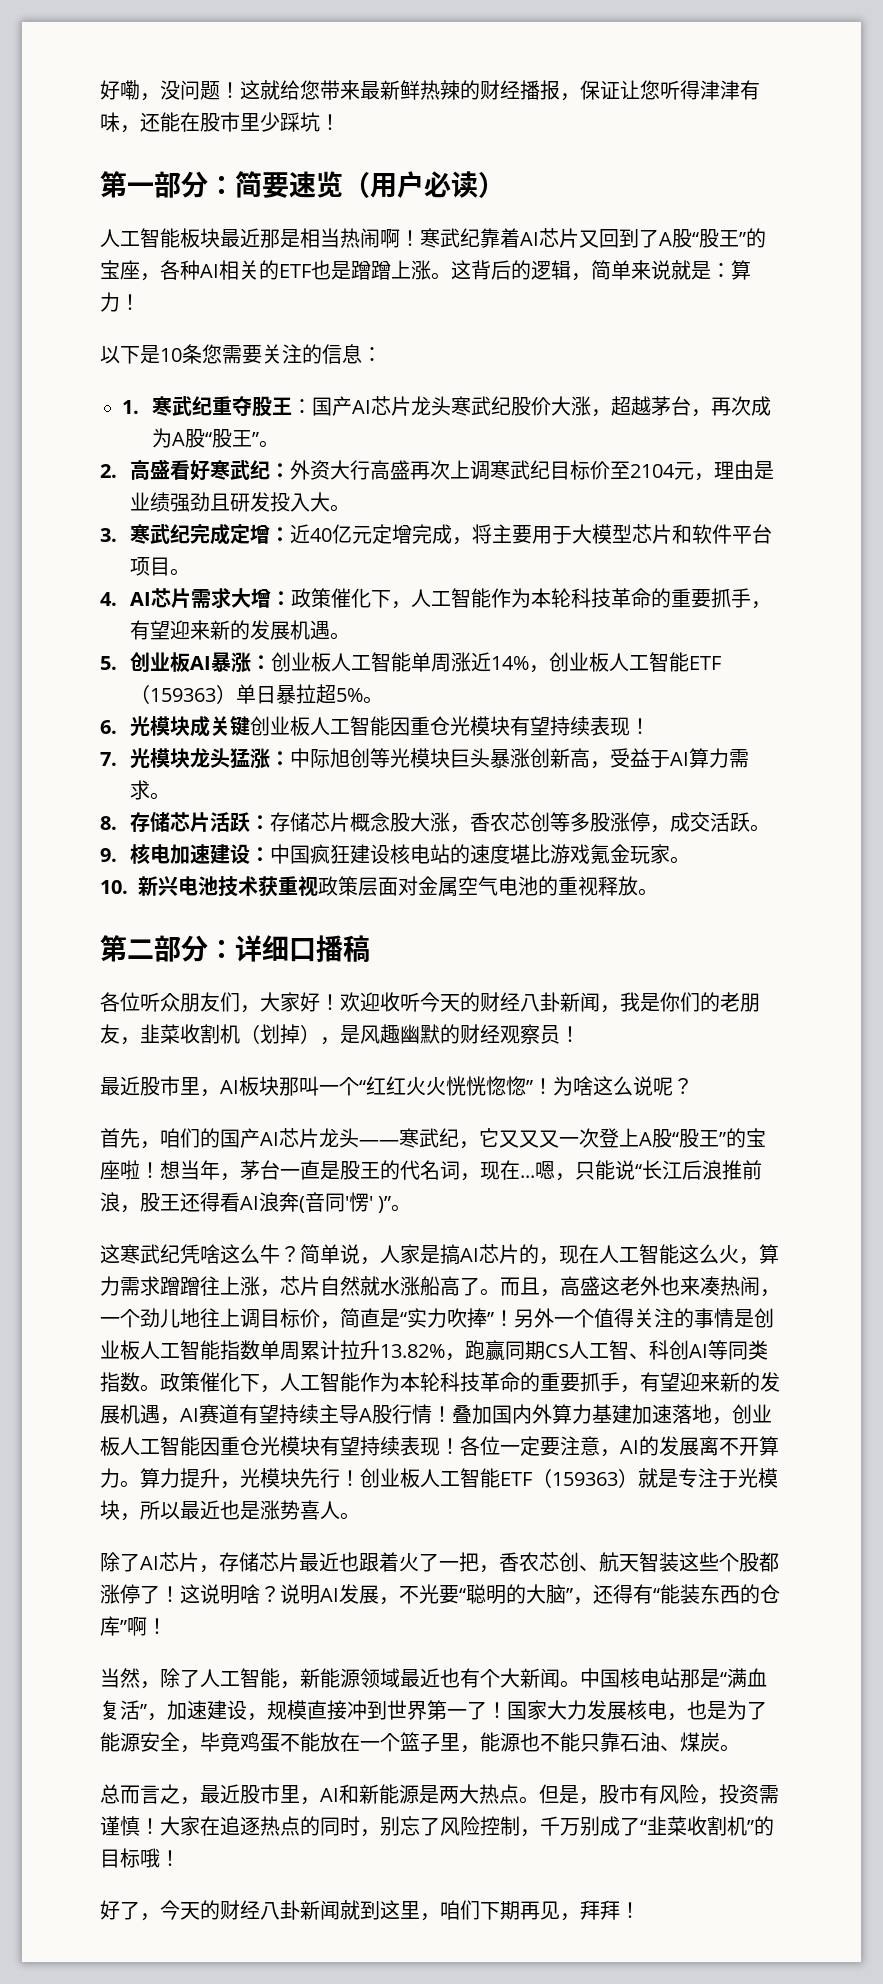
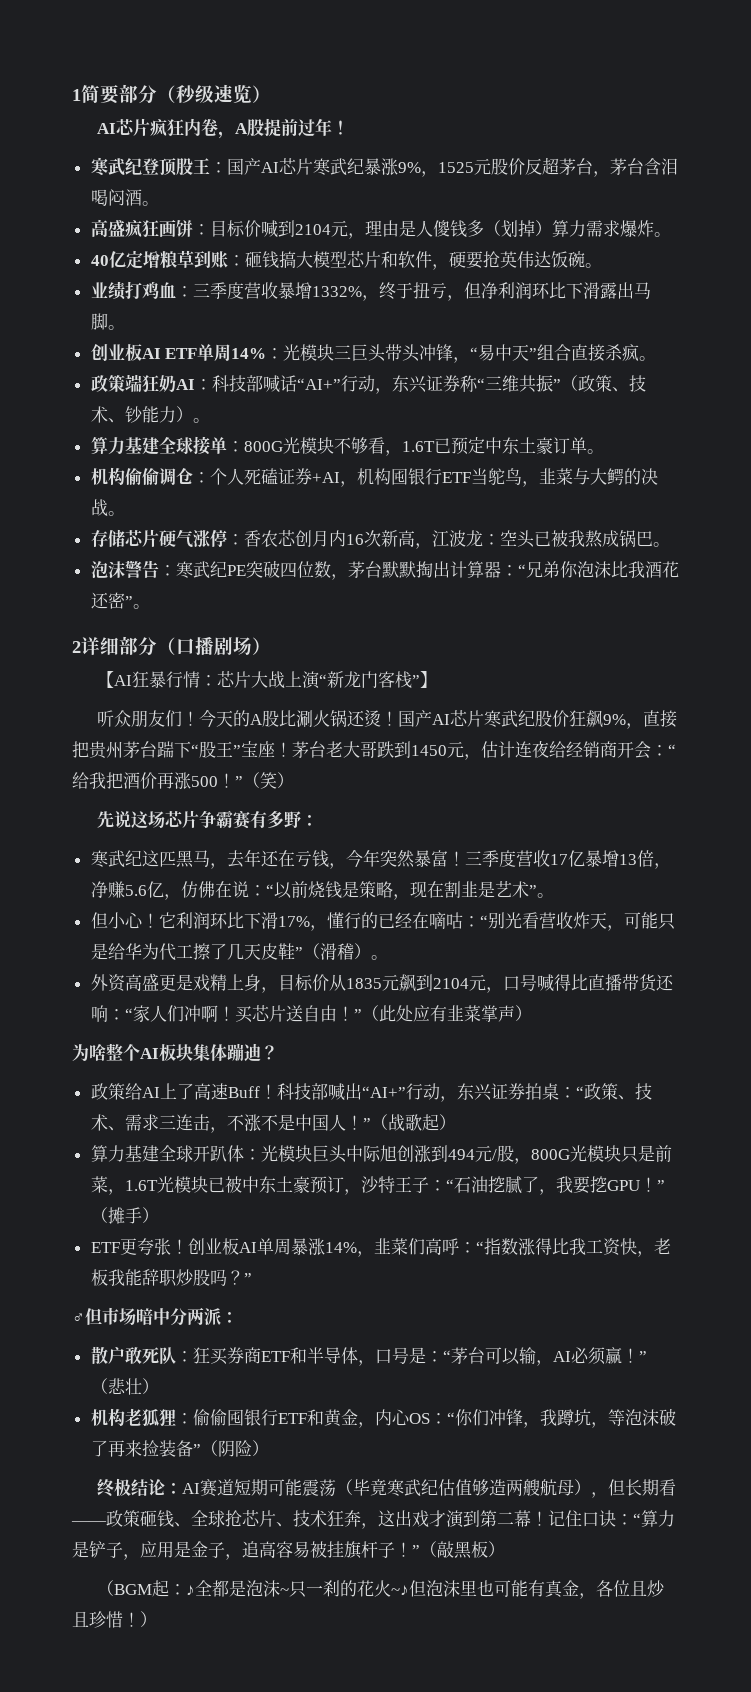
- 好嘞，没问题！这就给您带来最新鲜热辣的财经播报，保证让您听得津津有味，还能在股市里少踩坑！
- 第一部分：简要速览（用户必读）
- 人工智能板块最近那是相当热闹啊！寒武纪靠着AI芯片又回到了A股“股王”的宝座，各种AI相关的ETF也是蹭蹭上涨。这背后的逻辑，简单来说就是：算力！
- 以下是10条您需要关注的信息：
- 1.寒武纪重夺股王：国产AI芯片龙头寒武纪股价大涨，超越茅台，再次成为A股“股王”。
- 2.高盛看好寒武纪：外资大行高盛再次上调寒武纪目标价至2104元，理由是业绩强劲且研发投入大。
- 3.寒武纪完成定增：近40亿元定增完成，将主要用于大模型芯片和软件平台项目。
- 4. AI芯片需求大增：政策催化下，人工智能作为本轮科技革命的重要抓手，有望迎来新的发展机遇。
- 5.创业板AI暴涨：创业板人工智能单周涨近14%，创业板人工智能ETF（159363）单日暴拉超5%。
- 6.光模块成关键创业板人工智能因重仓光模块有望持续表现！
- 7.光模块龙头猛涨：中际旭创等光模块巨头暴涨创新高，受益于AI算力需求。
- 8.存储芯片活跃：存储芯片概念股大涨，香农芯创等多股涨停，成交活跃。
- 9.核电加速建设：中国疯狂建设核电站的速度堪比游戏氪金玩家。
- 10.新兴电池技术获重视政策层面对金属空气电池的重视释放。
- 第二部分：详细口播稿
- 各位听众朋友们，大家好！欢迎收听今天的财经八卦新闻，我是你们的老朋友，韭菜收割机（划掉），是风趣幽默的财经观察员！
- 最近股市里，AI板块那叫一个“红红火火恍恍惚惚”！为啥这么说呢？
- 首先，咱们的国产AI芯片龙头——寒武纪，它又又又一次登上A股“股王”的宝座啦！想当年，茅台一直是股王的代名词，现在...嗯，只能说“长江后浪推前浪，股王还得看AI浪奔(音同'愣' )”。
- 这寒武纪凭啥这么牛？简单说，人家是搞AI芯片的，现在人工智能这么火，算力需求蹭蹭往上涨，芯片自然就水涨船高了。而且，高盛这老外也来凑热闹，一个劲儿地往上调目标价，简直是“实力吹捧”！另外一个值得关注的事情是创业板人工智能指数单周累计拉升13.82%，跑赢同期CS人工智、科创AI等同类指数。政策催化下，人工智能作为本轮科技革命的重要抓手，有望迎来新的发展机遇，AI赛道有望持续主导A股行情！叠加国内外算力基建加速落地，创业板人工智能因重仓光模块有望持续表现！各位一定要注意，AI的发展离不开算力。算力提升，光模块先行！创业板人工智能ETF（159363）就是专注于光模块，所以最近也是涨势喜人。
- 除了AI芯片，存储芯片最近也跟着火了一把，香农芯创、航天智装这些个股都涨停了！这说明啥？说明AI发展，不光要“聪明的大脑”，还得有“能装东西的仓库”啊！
- 当然，除了人工智能，新能源领域最近也有个大新闻。中国核电站那是“满血复活”，加速建设，规模直接冲到世界第一了！国家大力发展核电，也是为了能源安全，毕竟鸡蛋不能放在一个篮子里，能源也不能只靠石油、煤炭。
- 总而言之，最近股市里，AI和新能源是两大热点。但是，股市有风险，投资需谨慎！大家在追逐热点的同时，别忘了风险控制，千万别成了“韭菜收割机”的目标哦！
- 好了，今天的财经八卦新闻就到这里，咱们下期再见，拜拜！
+ 1简要部分（秒级速览）
+ AI芯片疯狂内卷，A股提前过年！
+ 寒武纪登顶股王：国产AI芯片寒武纪暴涨9%，1525元股价反超茅台，茅台含泪喝闷酒。
+ 高盛疯狂画饼：目标价喊到2104元，理由是人傻钱多（划掉）算力需求爆炸。
+ 40亿定增粮草到账：砸钱搞大模型芯片和软件，硬要抢英伟达饭碗。
+ 业绩打鸡血：三季度营收暴增1332%，终于扭亏，但净利润环比下滑露出马脚。
+ 创业板AI ETF单周14%：光模块三巨头带头冲锋，“易中天”组合直接杀疯。
+ 政策端狂奶AI：科技部喊话“AI+”行动，东兴证券称“三维共振”（政策、技术、钞能力）。
+ 算力基建全球接单：800G光模块不够看，1.6T已预定中东土豪订单。
+ 机构偷偷调仓：个人死磕证券+AI，机构囤银行ETF当鸵鸟，韭菜与大鳄的决战。
+ 存储芯片硬气涨停：香农芯创月内16次新高，江波龙：空头已被我熬成锅巴。
+ 泡沫警告：寒武纪PE突破四位数，茅台默默掏出计算器：“兄弟你泡沫比我酒花还密”。
+ 2详细部分（口播剧场）
+ 【AI狂暴行情：芯片大战上演“新龙门客栈”】
+ 听众朋友们！今天的A股比涮火锅还烫！国产AI芯片寒武纪股价狂飙9%，直接把贵州茅台踹下“股王”宝座！茅台老大哥跌到1450元，估计连夜给经销商开会：“给我把酒价再涨500！”（笑）
+ 先说这场芯片争霸赛有多野：
+ 寒武纪这匹黑马，去年还在亏钱，今年突然暴富！三季度营收17亿暴增13倍，净赚5.6亿，仿佛在说：“以前烧钱是策略，现在割韭是艺术”。
+ 但小心！它利润环比下滑17%，懂行的已经在嘀咕：“别光看营收炸天，可能只是给华为代工擦了几天皮鞋”（滑稽）。
+ 外资高盛更是戏精上身，目标价从1835元飙到2104元，口号喊得比直播带货还响：“家人们冲啊！买芯片送自由！”（此处应有韭菜掌声）
+ 为啥整个AI板块集体蹦迪？
+ 政策给AI上了高速Buff！科技部喊出“AI+”行动，东兴证券拍桌：“政策、技术、需求三连击，不涨不是中国人！”（战歌起）
+ 算力基建全球开趴体：光模块巨头中际旭创涨到494元/股，800G光模块只是前菜，1.6T光模块已被中东土豪预订，沙特王子：“石油挖腻了，我要挖GPU！”（摊手）
+ ETF更夸张！创业板AI单周暴涨14%，韭菜们高呼：“指数涨得比我工资快，老板我能辞职炒股吗？”
+ ♂但市场暗中分两派：
+ 散户敢死队：狂买券商ETF和半导体，口号是：“茅台可以输，AI必须赢！”（悲壮）
+ 机构老狐狸：偷偷囤银行ETF和黄金，内心OS：“你们冲锋，我蹲坑，等泡沫破了再来捡装备”（阴险）
+ 终极结论：AI赛道短期可能震荡（毕竟寒武纪估值够造两艘航母），但长期看——政策砸钱、全球抢芯片、技术狂奔，这出戏才演到第二幕！记住口诀：“算力是铲子，应用是金子，追高容易被挂旗杆子！”（敲黑板）
+ （BGM起：♪全都是泡沫~只一刹的花火~♪但泡沫里也可能有真金，各位且炒且珍惜！）

